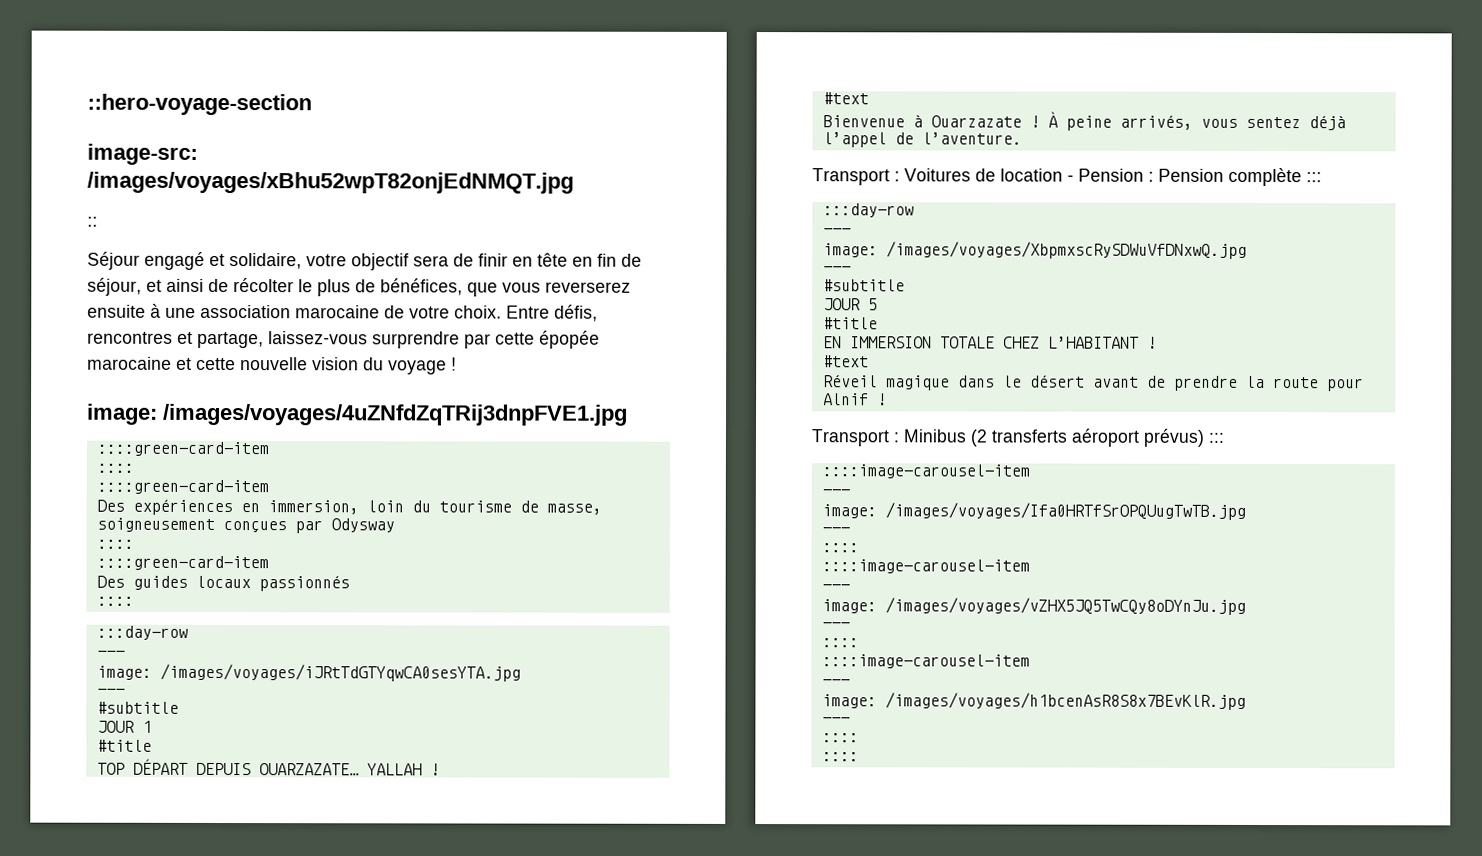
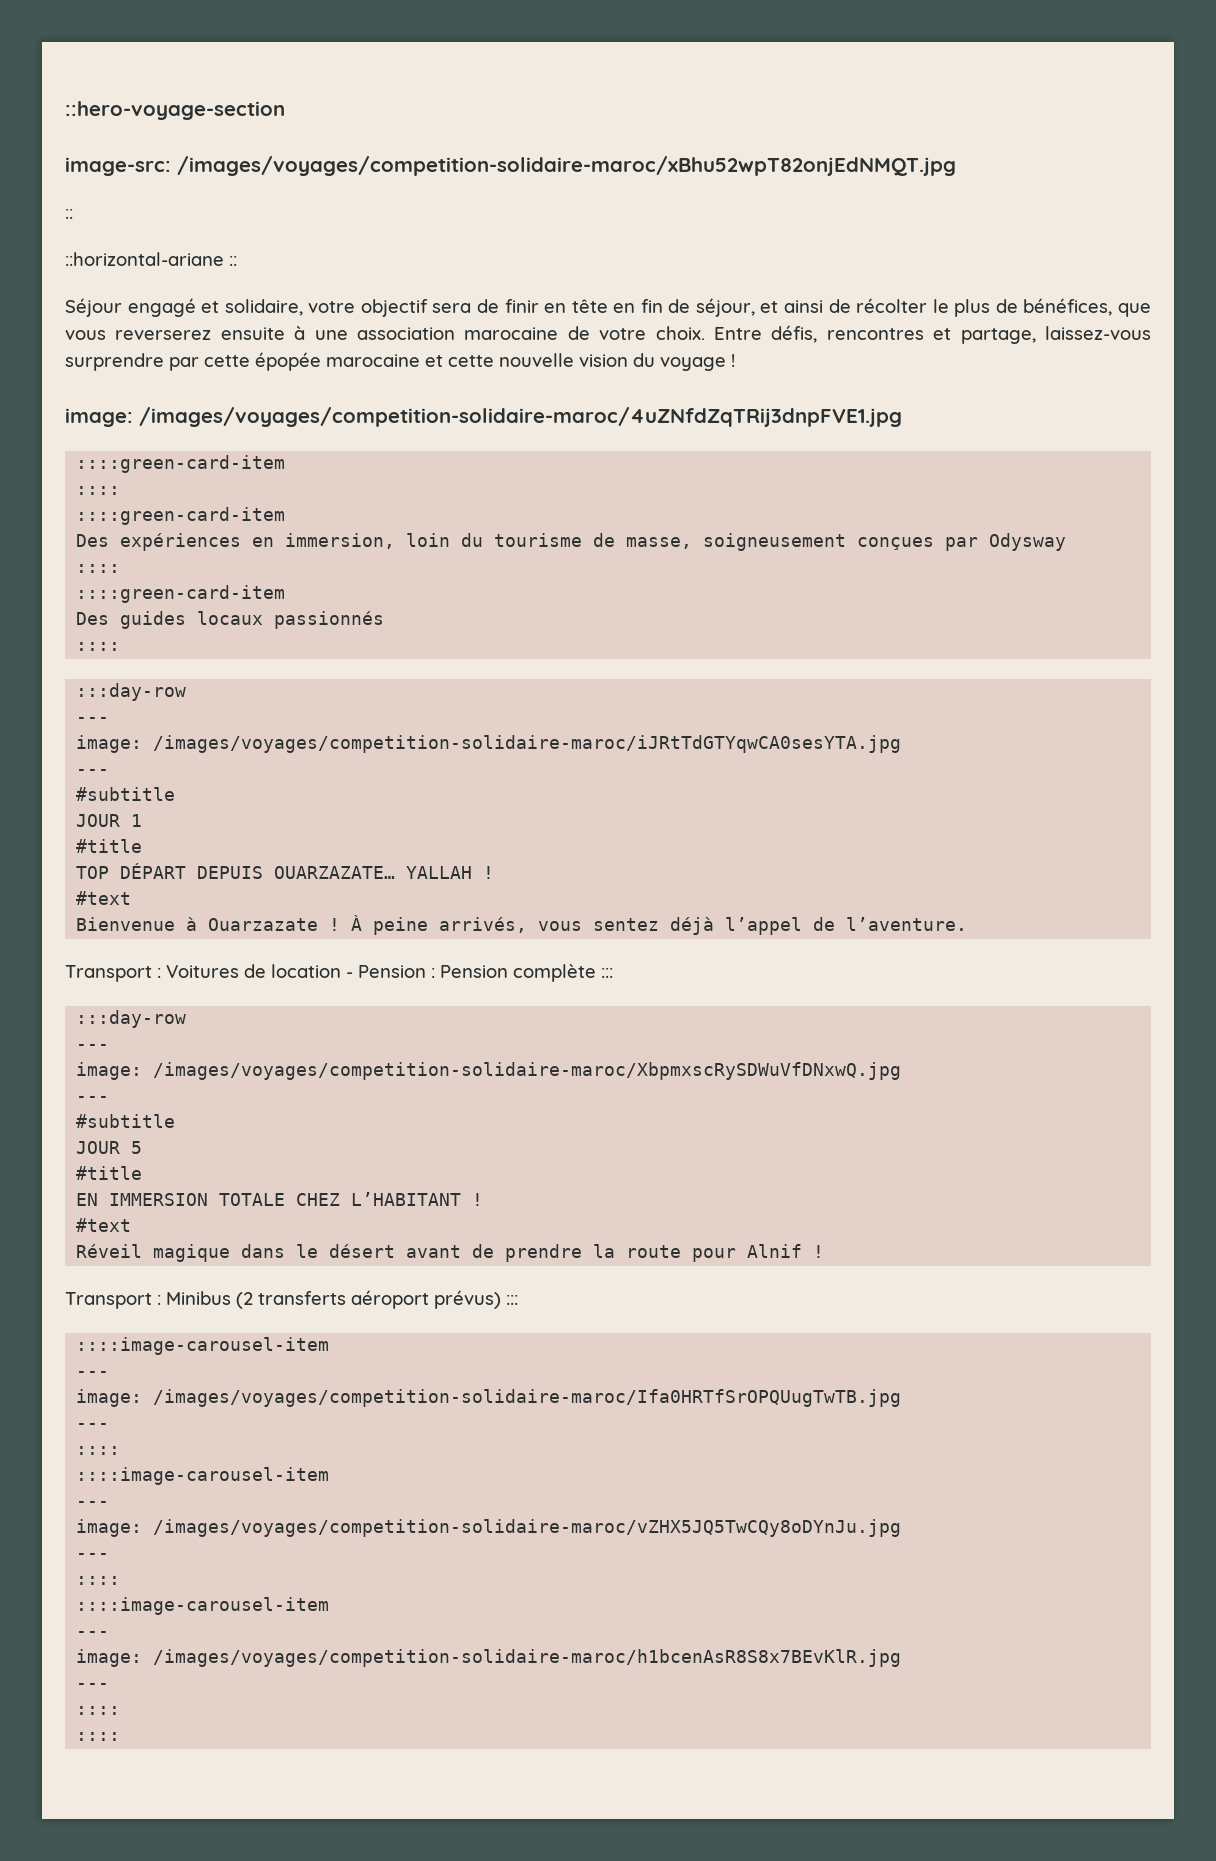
- image-src: /images/voyages/xBhu52wpT82onjEdNMQT.jpg
+ image-src: /images/voyages/competition-solidaire-maroc/xBhu52wpT82onjEdNMQT.jpg
  ::
+ ::horizontal-ariane ::
- image: /images/voyages/4uZNfdZqTRij3dnpFVE1.jpg
+ image: /images/voyages/competition-solidaire-maroc/4uZNfdZqTRij3dnpFVE1.jpg
- image: /images/voyages/iJRtTdGTYqwCA0sesYTA.jpg
+ image: /images/voyages/competition-solidaire-maroc/iJRtTdGTYqwCA0sesYTA.jpg
- image: /images/voyages/XbpmxscRySDWuVfDNxwQ.jpg
+ image: /images/voyages/competition-solidaire-maroc/XbpmxscRySDWuVfDNxwQ.jpg
- image: /images/voyages/Ifa0HRTfSrOPQUugTwTB.jpg
+ image: /images/voyages/competition-solidaire-maroc/Ifa0HRTfSrOPQUugTwTB.jpg
  ---
  ::::
  ::::image-carousel-item
  ---
- image: /images/voyages/vZHX5JQ5TwCQy8oDYnJu.jpg
+ image: /images/voyages/competition-solidaire-maroc/vZHX5JQ5TwCQy8oDYnJu.jpg
  ---
  ::::
  ::::image-carousel-item
  ---
- image: /images/voyages/h1bcenAsR8S8x7BEvKlR.jpg
+ image: /images/voyages/competition-solidaire-maroc/h1bcenAsR8S8x7BEvKlR.jpg

